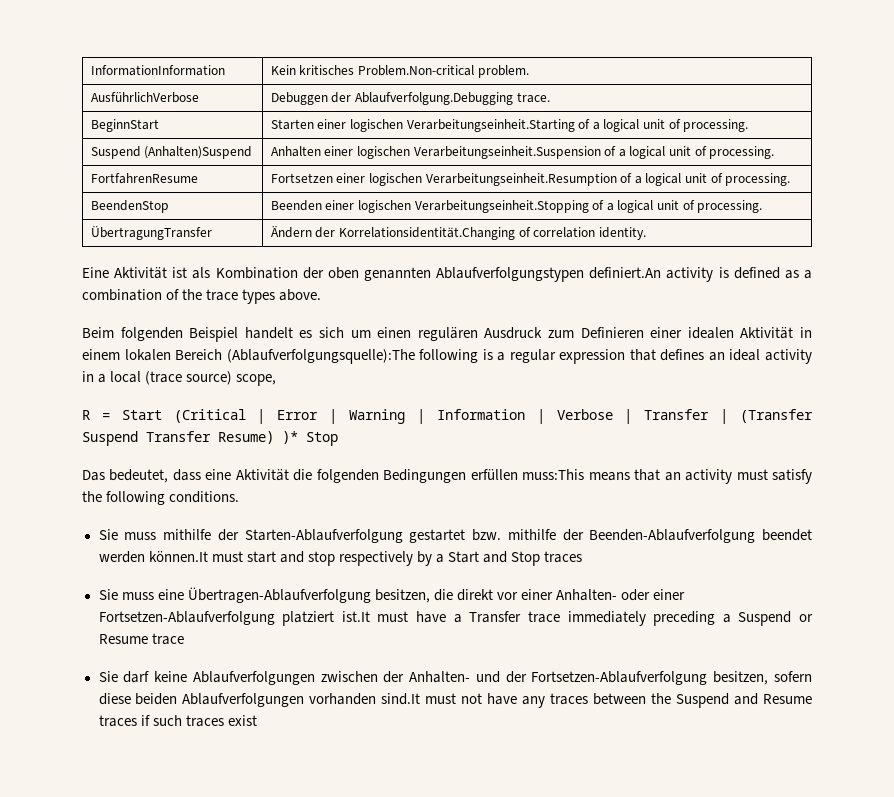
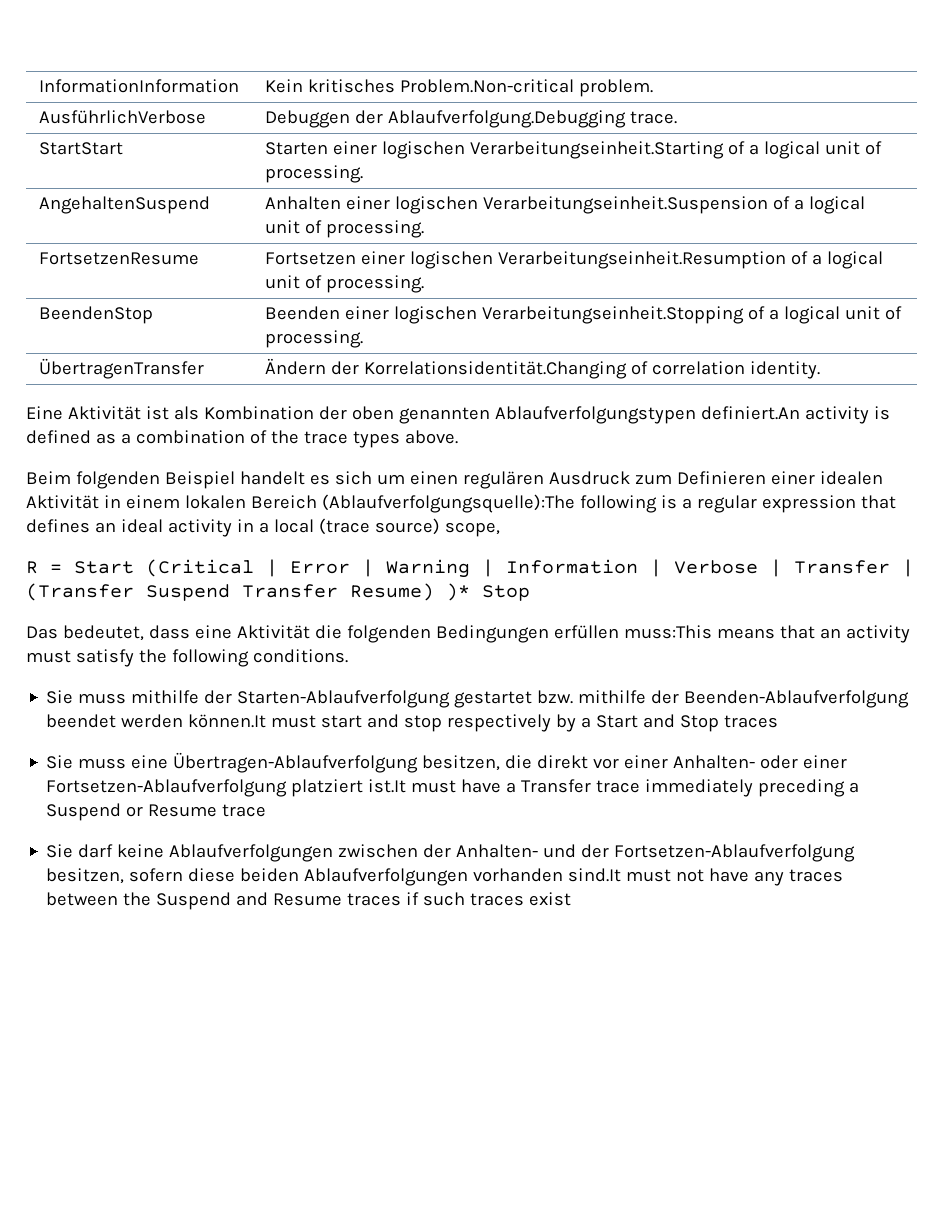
- BeginnStart | Starten einer logischen Verarbeitungseinheit.Starting of a logical unit of processing.
+ StartStart | Starten einer logischen Verarbeitungseinheit.Starting of a logical unit of processing.
- Suspend (Anhalten)Suspend | Anhalten einer logischen Verarbeitungseinheit.Suspension of a logical unit of processing.
+ AngehaltenSuspend | Anhalten einer logischen Verarbeitungseinheit.Suspension of a logical unit of processing.
- FortfahrenResume | Fortsetzen einer logischen Verarbeitungseinheit.Resumption of a logical unit of processing.
+ FortsetzenResume | Fortsetzen einer logischen Verarbeitungseinheit.Resumption of a logical unit of processing.
- ÜbertragungTransfer | Ändern der Korrelationsidentität.Changing of correlation identity.
+ ÜbertragenTransfer | Ändern der Korrelationsidentität.Changing of correlation identity.

